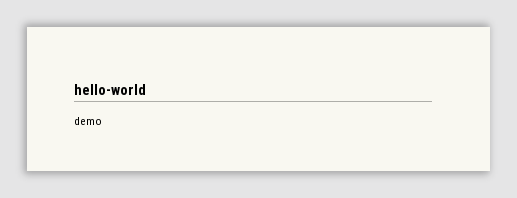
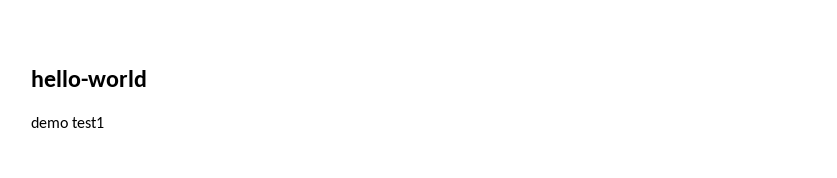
- demo
+ demo test1

